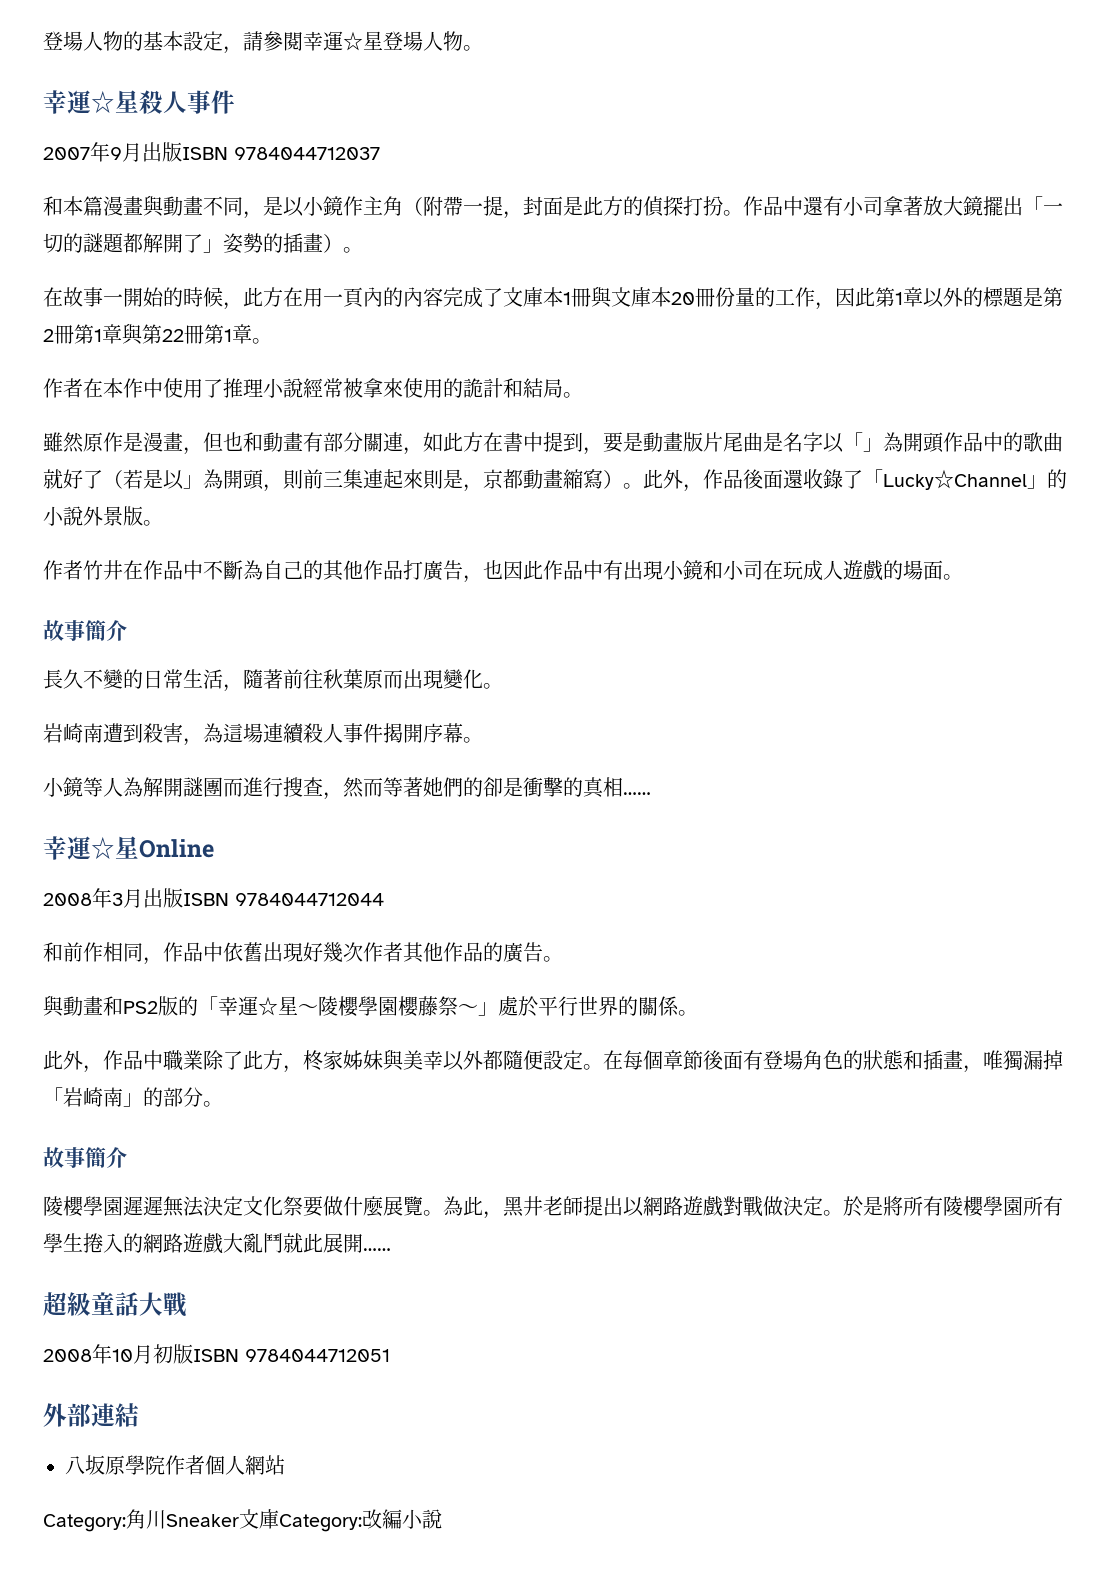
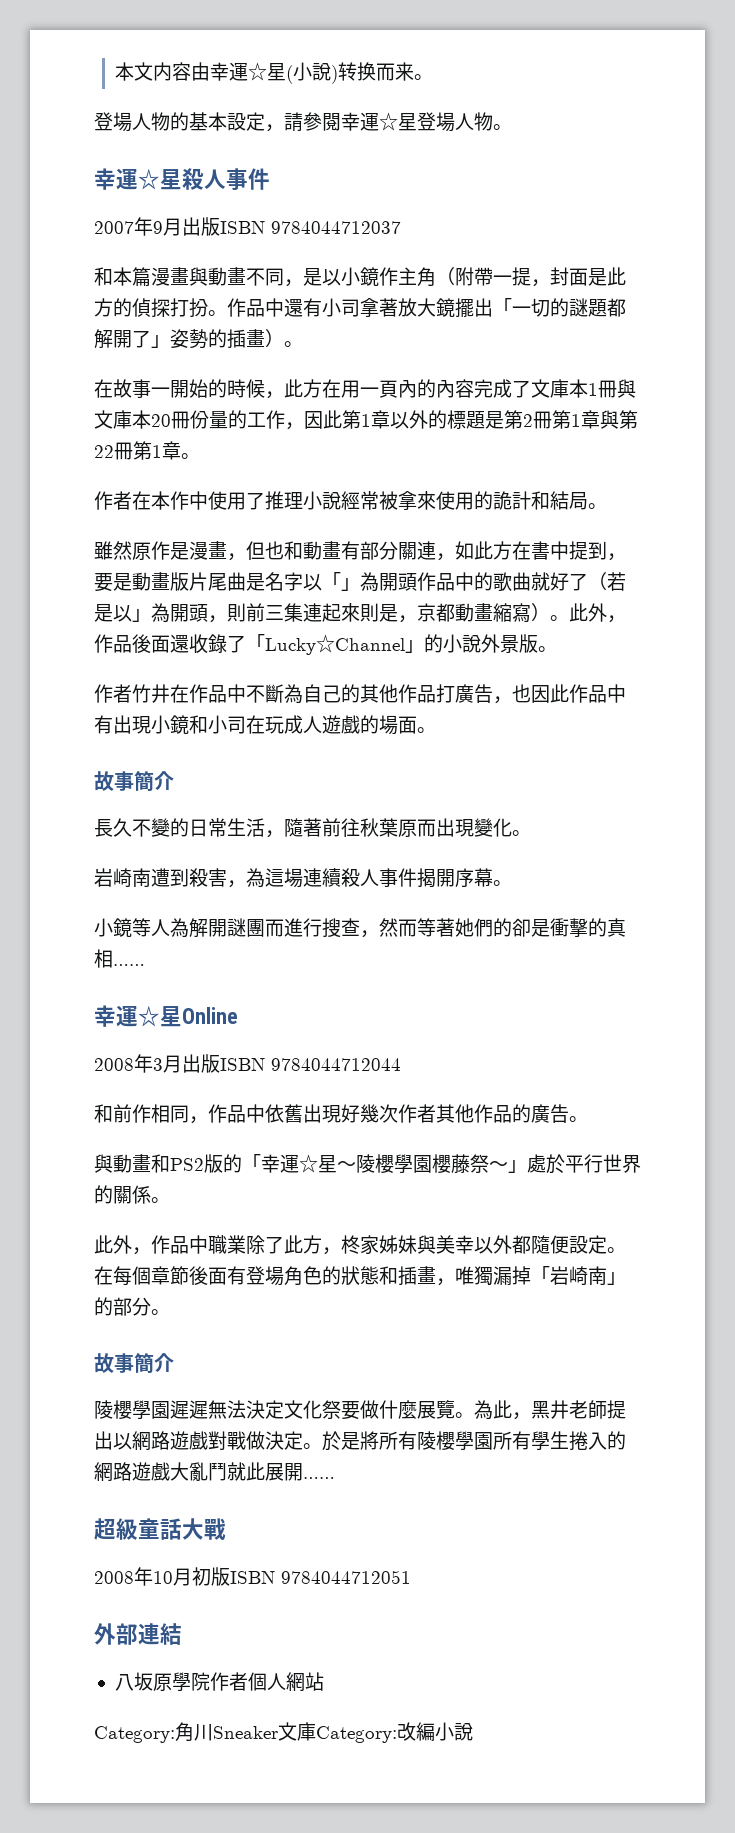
+ 本文内容由幸運☆星(小說)转换而来。

